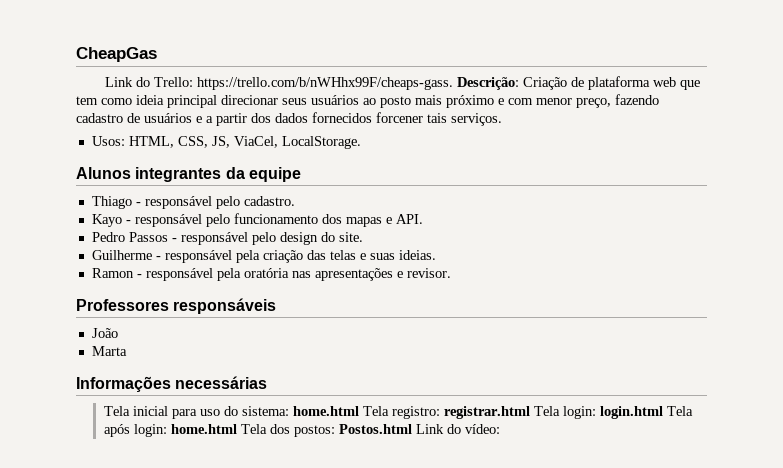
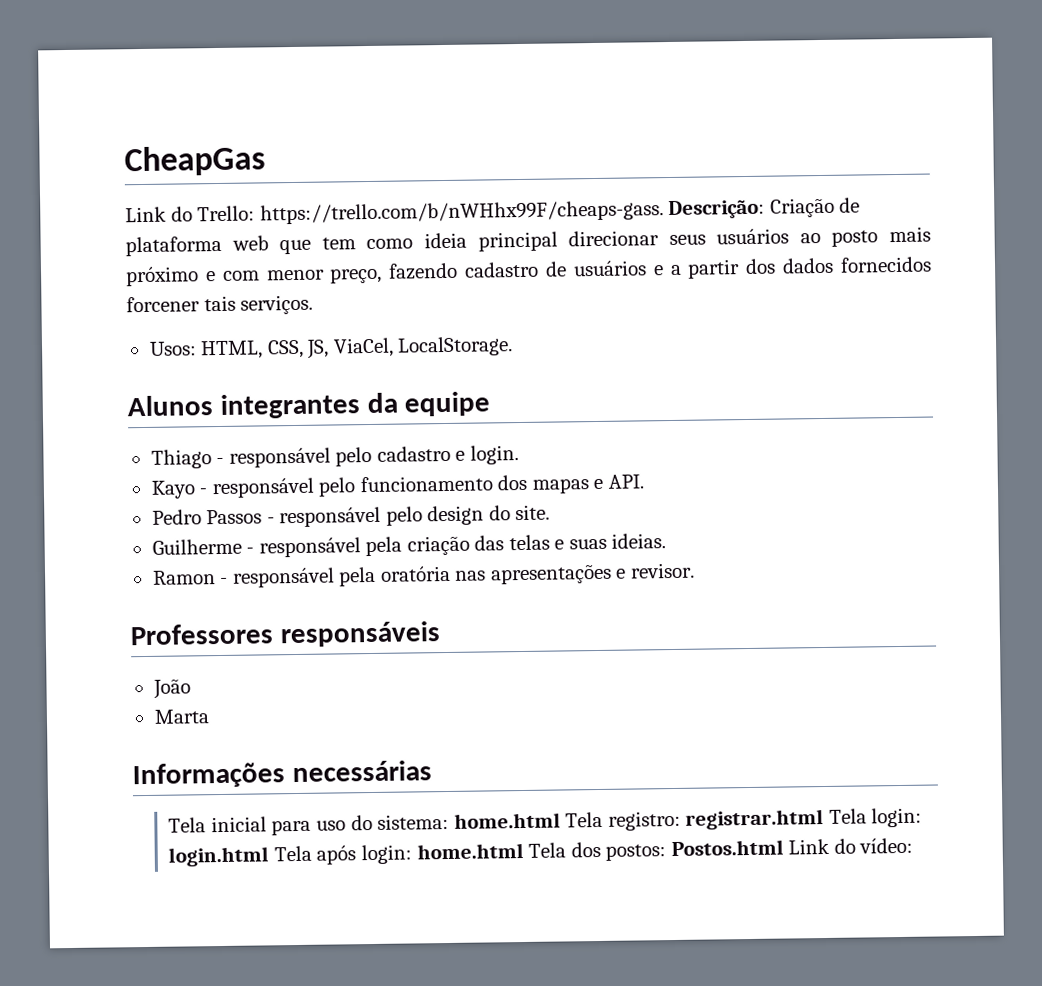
- Thiago - responsável pelo cadastro.
+ Thiago - responsável pelo cadastro e login.

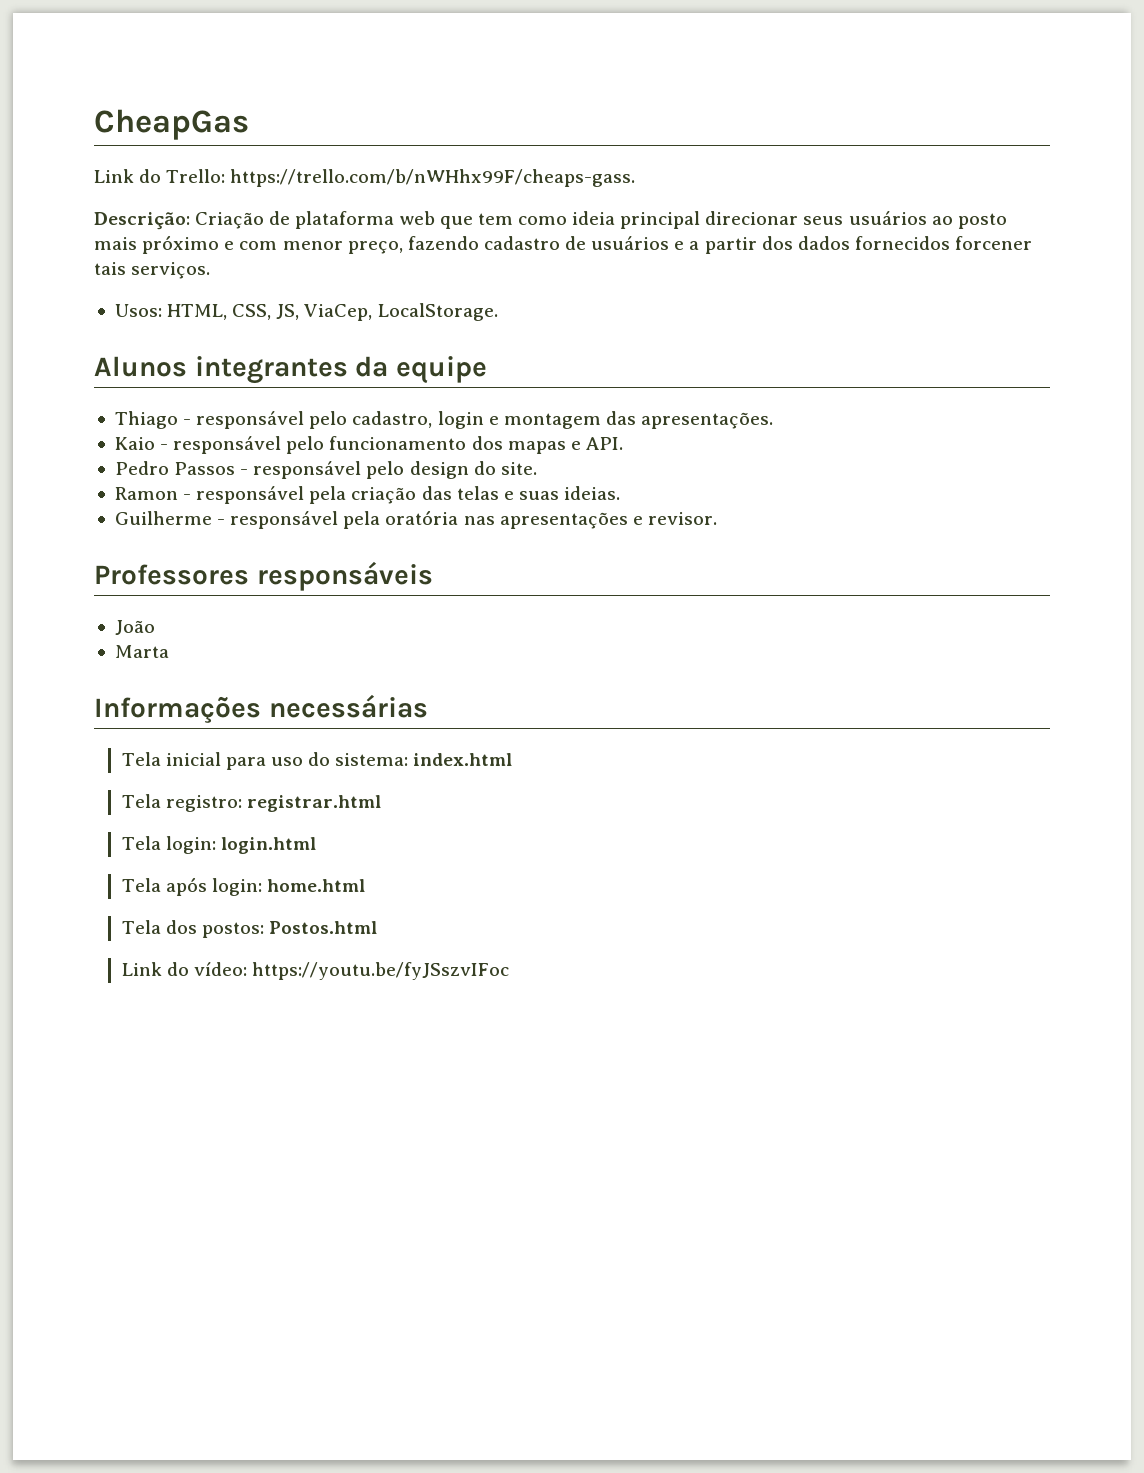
- Link do Trello: https://trello.com/b/nWHhx99F/cheaps-gass. Descrição: Criação de plataforma web que tem como ideia principal direcionar seus usuários ao posto mais próximo e com menor preço, fazendo cadastro de usuários e a partir dos dados fornecidos forcener tais serviços.
+ Link do Trello: https://trello.com/b/nWHhx99F/cheaps-gass.
+ Descrição: Criação de plataforma web que tem como ideia principal direcionar seus usuários ao posto mais próximo e com menor preço, fazendo cadastro de usuários e a partir dos dados fornecidos forcener tais serviços.
- Usos: HTML, CSS, JS, ViaCel, LocalStorage.
+ Usos: HTML, CSS, JS, ViaCep, LocalStorage.
- Thiago - responsável pelo cadastro e login.
- Kayo - responsável pelo funcionamento dos mapas e API.
+ Thiago - responsável pelo cadastro, login e montagem das apresentações.
+ Kaio - responsável pelo funcionamento dos mapas e API.
- Guilherme - responsável pela criação das telas e suas ideias.
+ Ramon - responsável pela criação das telas e suas ideias.
- Ramon - responsável pela oratória nas apresentações e revisor.
+ Guilherme - responsável pela oratória nas apresentações e revisor.
- Tela inicial para uso do sistema: home.html Tela registro: registrar.html Tela login: login.html Tela após login: home.html Tela dos postos: Postos.html Link do vídeo:
+ Tela inicial para uso do sistema: index.html
+ Tela registro: registrar.html
+ Tela login: login.html
+ Tela após login: home.html
+ Tela dos postos: Postos.html
+ Link do vídeo: https://youtu.be/fyJSszvIFoc

